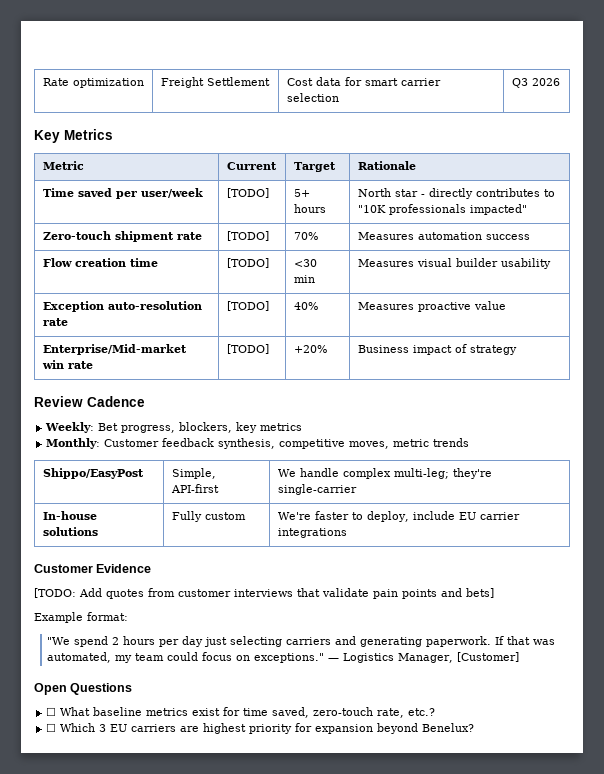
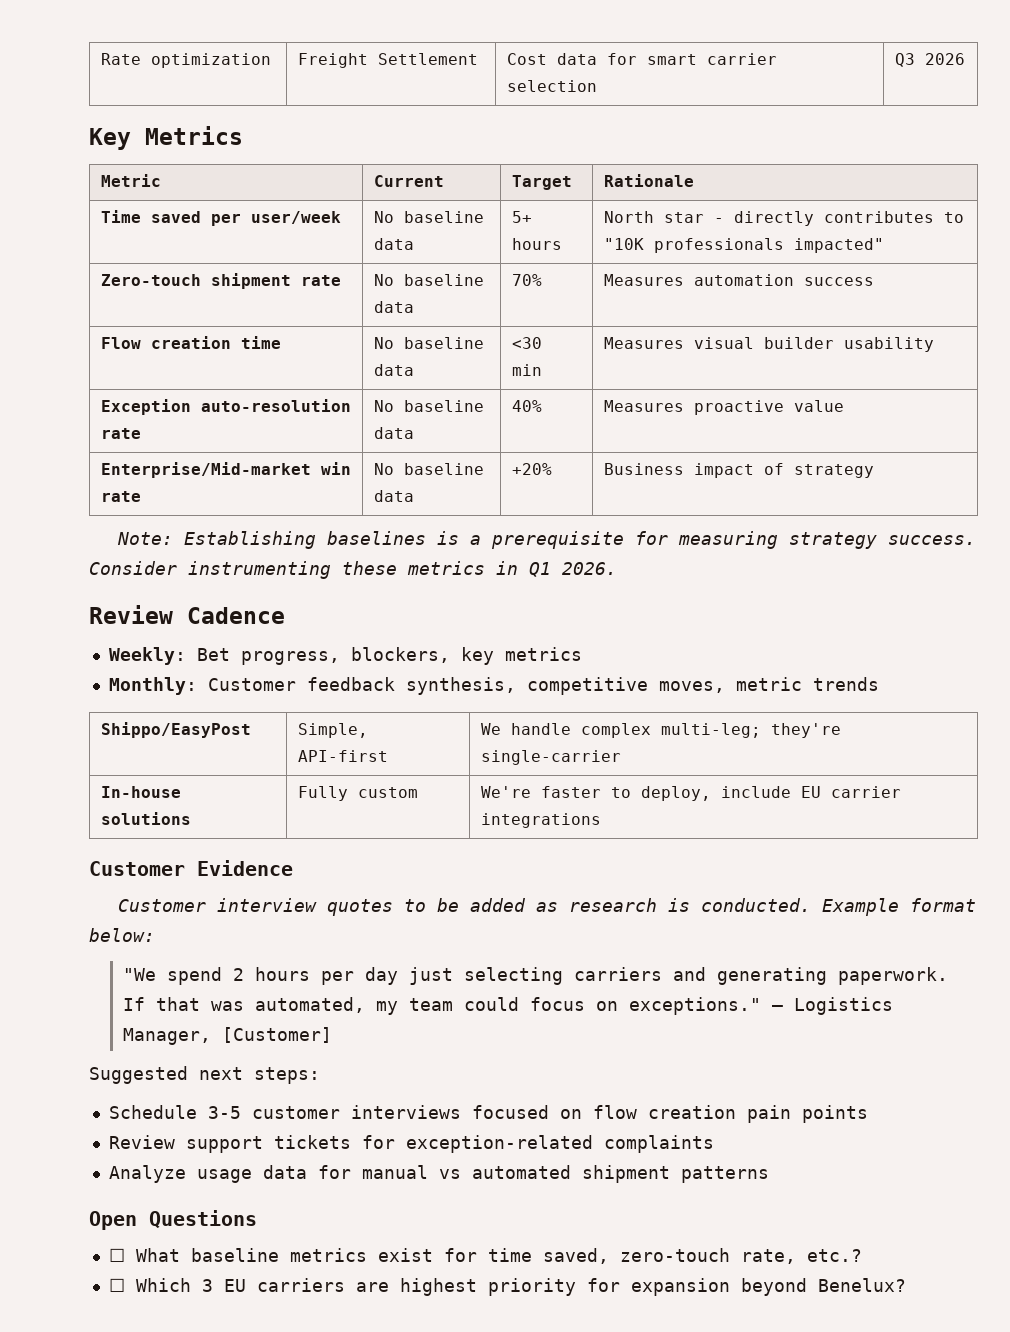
- Time saved per user/week | [TODO] | 5+ hours | North star - directly contributes to "10K professionals impacted"
+ Time saved per user/week | No baseline data | 5+ hours | North star - directly contributes to "10K professionals impacted"
- Zero-touch shipment rate | [TODO] | 70% | Measures automation success
+ Zero-touch shipment rate | No baseline data | 70% | Measures automation success
- Flow creation time | [TODO] | <30 min | Measures visual builder usability
+ Flow creation time | No baseline data | <30 min | Measures visual builder usability
- Exception auto-resolution rate | [TODO] | 40% | Measures proactive value
+ Exception auto-resolution rate | No baseline data | 40% | Measures proactive value
- Enterprise/Mid-market win rate | [TODO] | +20% | Business impact of strategy
+ Enterprise/Mid-market win rate | No baseline data | +20% | Business impact of strategy
+ Note: Establishing baselines is a prerequisite for measuring strategy success. Consider instrumenting these metrics in Q1 2026.
- [TODO: Add quotes from customer interviews that validate pain points and bets]
- Example format:
+ Customer interview quotes to be added as research is conducted. Example format below:
+ Suggested next steps:
+ Schedule 3-5 customer interviews focused on flow creation pain points
+ Review support tickets for exception-related complaints
+ Analyze usage data for manual vs automated shipment patterns

